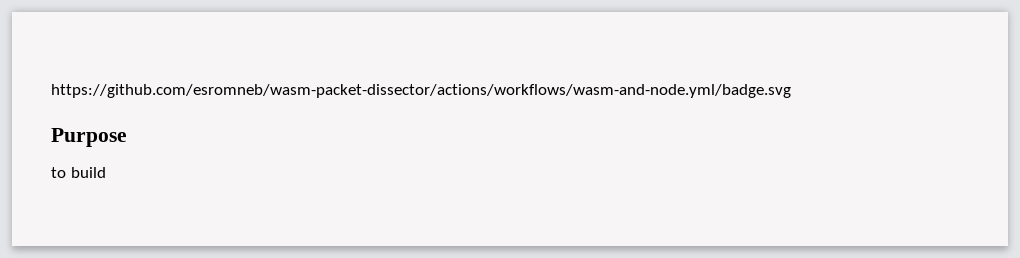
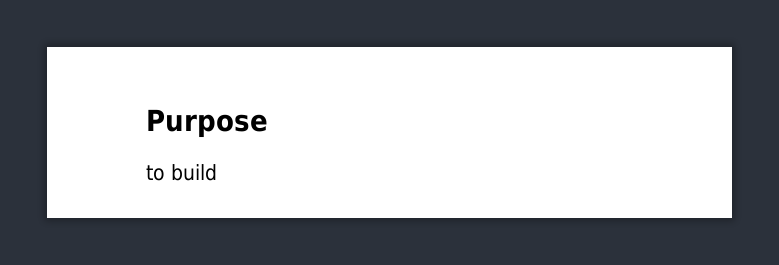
- https://github.com/esromneb/wasm-packet-dissector/actions/workflows/wasm-and-node.yml/badge.svg

